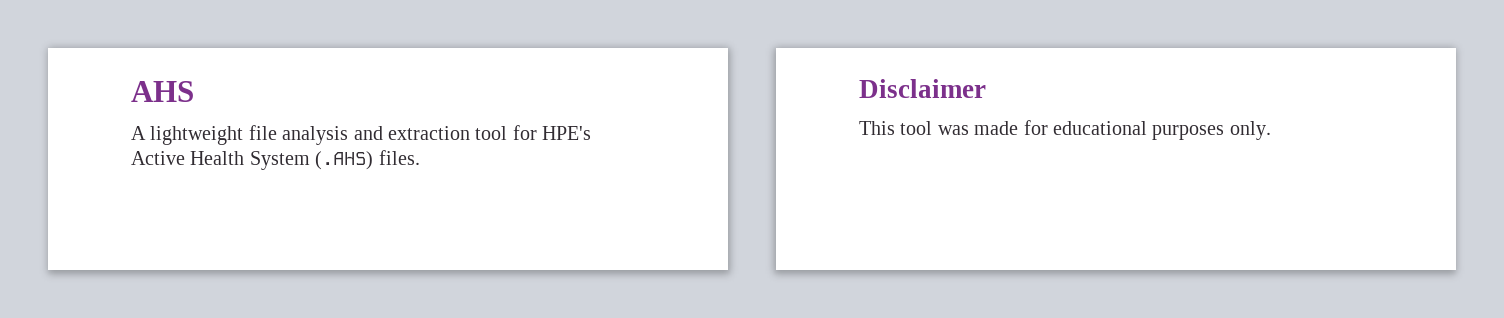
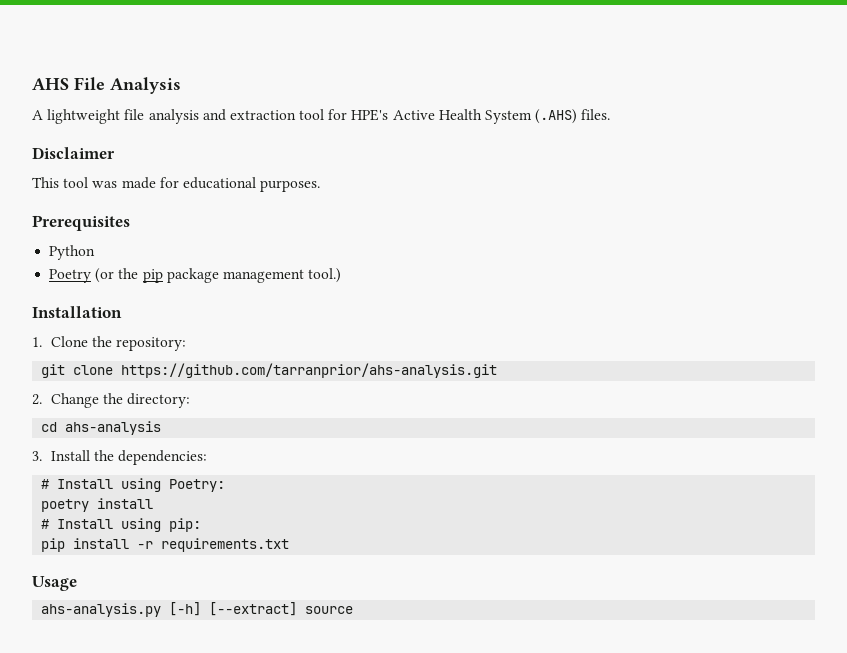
- AHS
+ AHS File Analysis
- This tool was made for educational purposes only.
+ This tool was made for educational purposes.
+ Prerequisites
+ Python
+ Poetry (or the pip package management tool.)
+ Installation
+ 1. Clone the repository:
+ git clone https://github.com/tarranprior/ahs-analysis.git
+ 2. Change the directory:
+ cd ahs-analysis
+ 3. Install the dependencies:
+ # Install using Poetry:
+ poetry install
+ # Install using pip:
+ pip install -r requirements.txt
+ Usage
+ ahs-analysis.py [-h] [--extract] source

